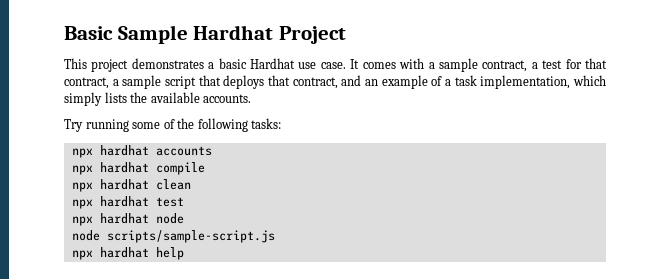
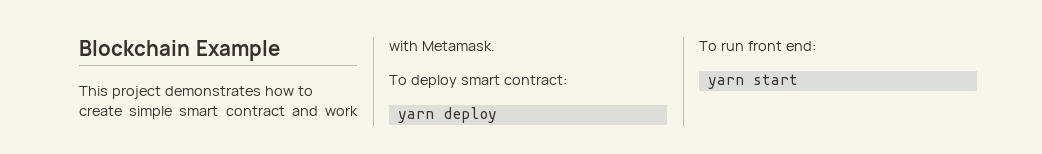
- Basic Sample Hardhat Project
+ Blockchain Example
- This project demonstrates a basic Hardhat use case. It comes with a sample contract, a test for that contract, a sample script that deploys that contract, and an example of a task implementation, which simply lists the available accounts.
- Try running some of the following tasks:
- npx hardhat accounts
- npx hardhat compile
- npx hardhat clean
- npx hardhat test
- npx hardhat node
- node scripts/sample-script.js
- npx hardhat help
+ This project demonstrates how to create simple smart contract and work with Metamask.
+ To deploy smart contract:
+ yarn deploy
+ To run front end:
+ yarn start

